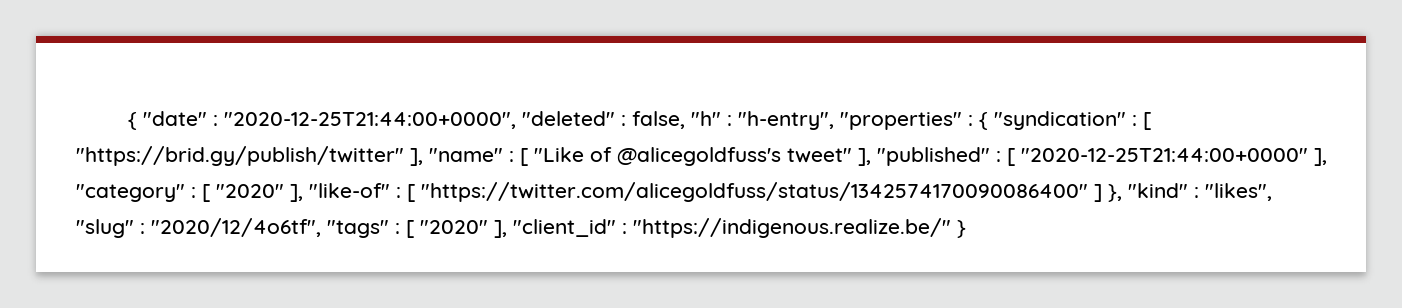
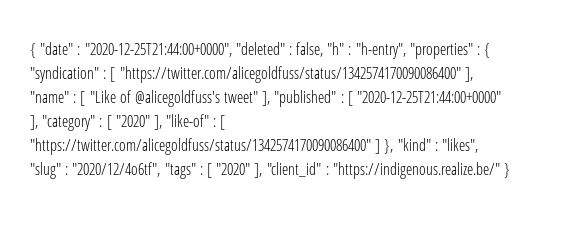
- { "date" : "2020-12-25T21:44:00+0000", "deleted" : false, "h" : "h-entry", "properties" : { "syndication" : [ "https://brid.gy/publish/twitter" ], "name" : [ "Like of @alicegoldfuss's tweet" ], "published" : [ "2020-12-25T21:44:00+0000" ], "category" : [ "2020" ], "like-of" : [ "https://twitter.com/alicegoldfuss/status/1342574170090086400" ] }, "kind" : "likes", "slug" : "2020/12/4o6tf", "tags" : [ "2020" ], "client_id" : "https://indigenous.realize.be/" }
+ { "date" : "2020-12-25T21:44:00+0000", "deleted" : false, "h" : "h-entry", "properties" : { "syndication" : [ "https://twitter.com/alicegoldfuss/status/1342574170090086400" ], "name" : [ "Like of @alicegoldfuss's tweet" ], "published" : [ "2020-12-25T21:44:00+0000" ], "category" : [ "2020" ], "like-of" : [ "https://twitter.com/alicegoldfuss/status/1342574170090086400" ] }, "kind" : "likes", "slug" : "2020/12/4o6tf", "tags" : [ "2020" ], "client_id" : "https://indigenous.realize.be/" }

